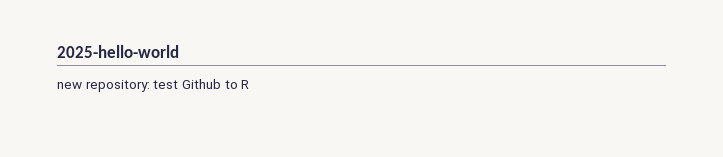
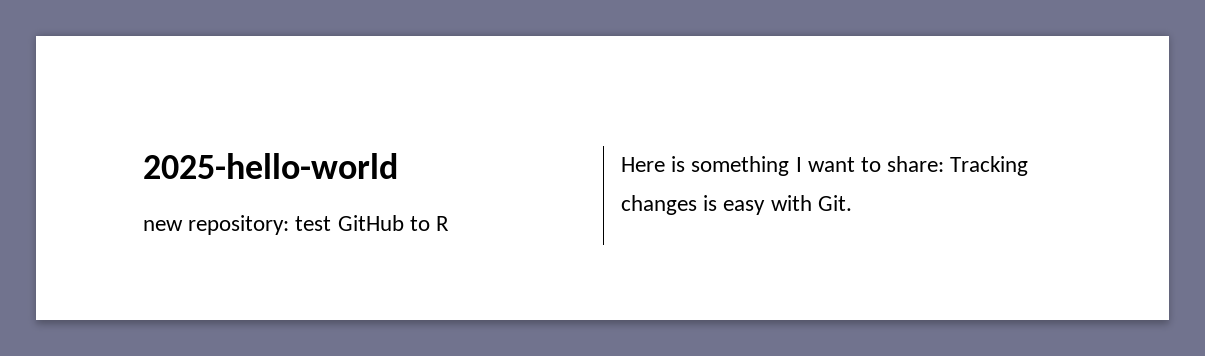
- new repository: test Github to R
+ new repository: test GitHub to R
+ Here is something I want to share: Tracking changes is easy with Git.

